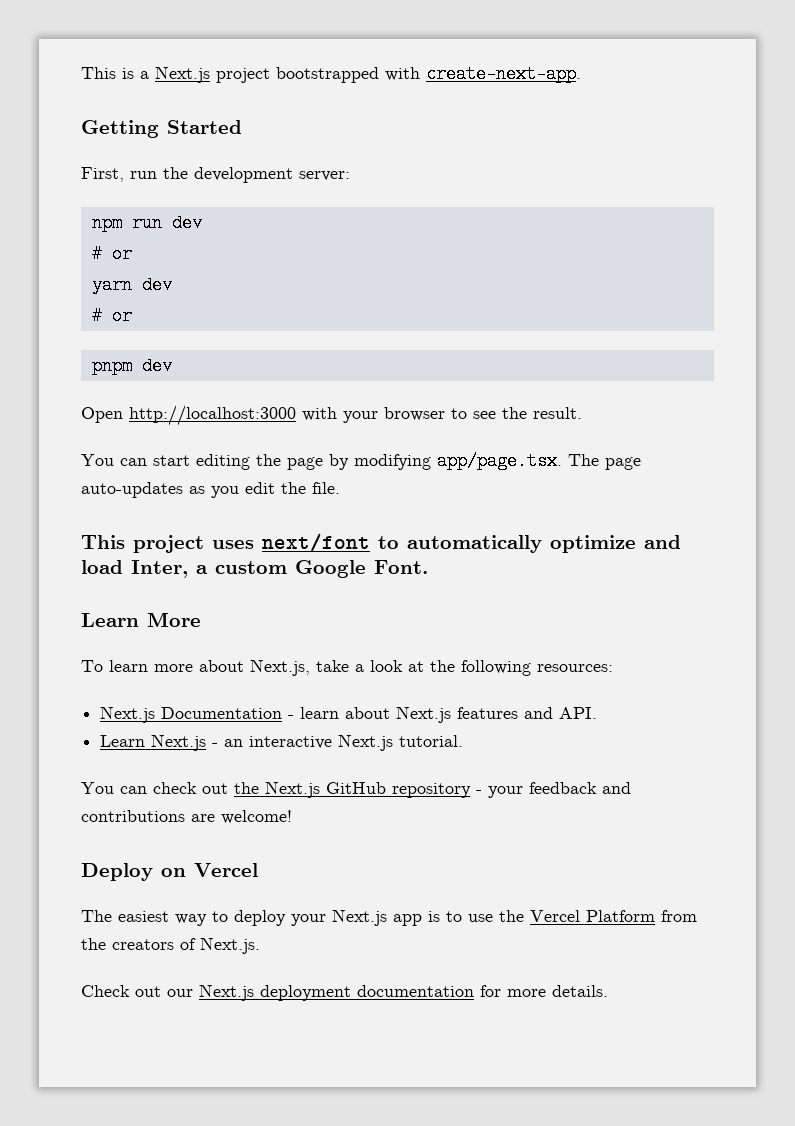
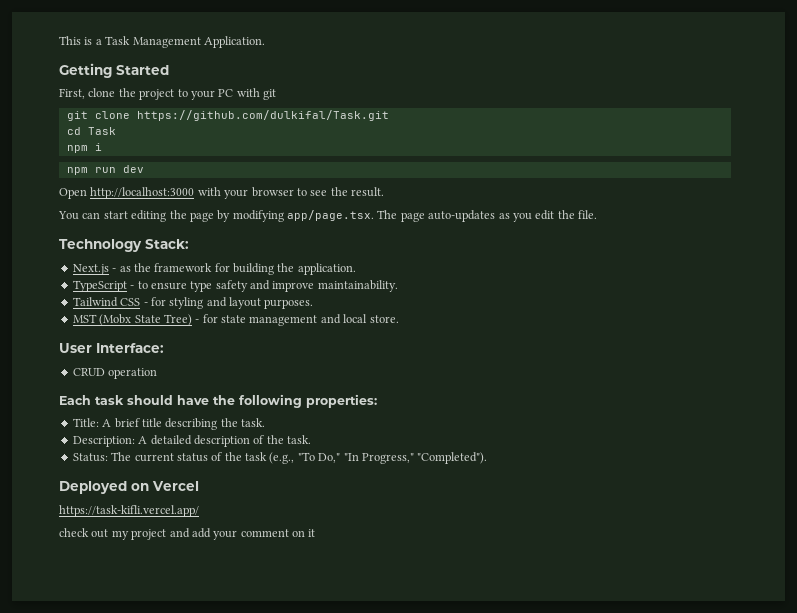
- This is a Next.js project bootstrapped with create-next-app.
+ This is a Task Management Application.
  Getting Started
- First, run the development server:
+ First, clone the project to your PC with git
+ git clone https://github.com/dulkifal/Task.git
+ cd Task
+ npm i
  npm run dev
- # or
- yarn dev
- # or
- pnpm dev
- This project uses next/font to automatically optimize and load Inter, a custom Google Font.
- Learn More
- To learn more about Next.js, take a look at the following resources:
- Next.js Documentation - learn about Next.js features and API.
- Learn Next.js - an interactive Next.js tutorial.
- You can check out the Next.js GitHub repository - your feedback and contributions are welcome!
- Deploy on Vercel
- The easiest way to deploy your Next.js app is to use the Vercel Platform from the creators of Next.js.
- Check out our Next.js deployment documentation for more details.
+ Technology Stack:
+ Next.js - as the framework for building the application.
+ TypeScript - to ensure type safety and improve maintainability.
+ Tailwind CSS - for styling and layout purposes.
+ MST (Mobx State Tree) - for state management and local store.
+ User Interface:
+ CRUD operation
+ Each task should have the following properties:
+ Title: A brief title describing the task.
+ Description: A detailed description of the task.
+ Status: The current status of the task (e.g., "To Do," "In Progress," "Completed").
+ Deployed on Vercel
+ https://task-kifli.vercel.app/
+ check out my project and add your comment on it

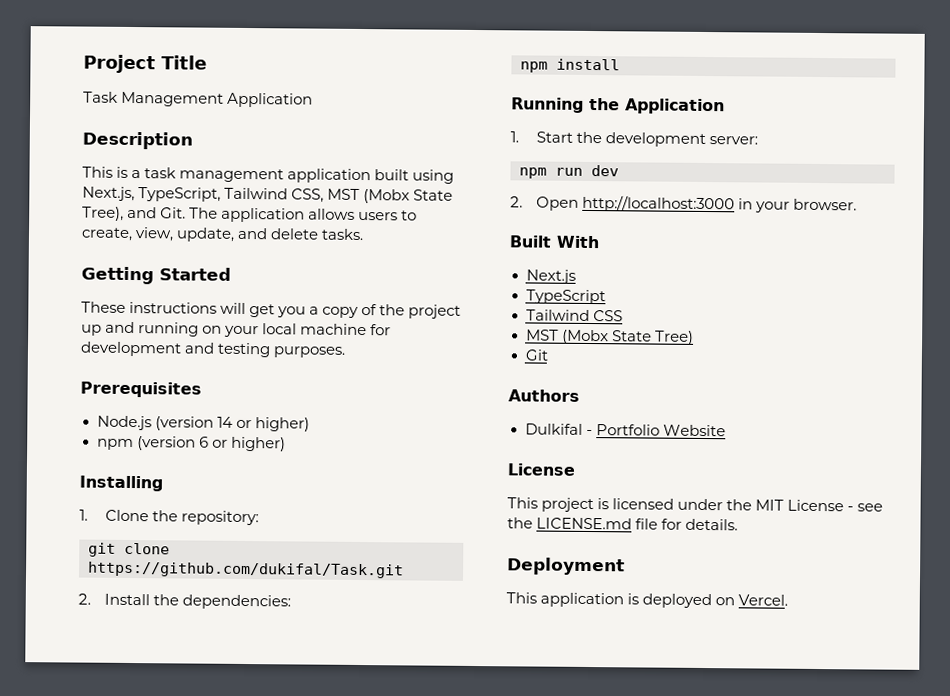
- This is a Task Management Application.
+ Project Title
+ Task Management Application
+ Description
+ This is a task management application built using Next.js, TypeScript, Tailwind CSS, MST (Mobx State Tree), and Git. The application allows users to create, view, update, and delete tasks.
  Getting Started
- First, clone the project to your PC with git
- git clone https://github.com/dulkifal/Task.git
- cd Task
- npm i
+ These instructions will get you a copy of the project up and running on your local machine for development and testing purposes.
+ Prerequisites
+ Node.js (version 14 or higher)
+ npm (version 6 or higher)
+ Installing
+ 1. Clone the repository:
+ git clone https://github.com/dukifal/Task.git
+ 2. Install the dependencies:
+ npm install
+ Running the Application
+ 1. Start the development server:
- Open http://localhost:3000 with your browser to see the result.
- You can start editing the page by modifying app/page.tsx. The page auto-updates as you edit the file.
- Technology Stack:
- Next.js - as the framework for building the application.
- TypeScript - to ensure type safety and improve maintainability.
- Tailwind CSS - for styling and layout purposes.
- MST (Mobx State Tree) - for state management and local store.
- User Interface:
- CRUD operation
- Each task should have the following properties:
- Title: A brief title describing the task.
- Description: A detailed description of the task.
- Status: The current status of the task (e.g., "To Do," "In Progress," "Completed").
- Deployed on Vercel
- https://task-kifli.vercel.app/
- check out my project and add your comment on it
+ 2. Open http://localhost:3000 in your browser.
+ Built With
+ Next.js
+ TypeScript
+ Tailwind CSS
+ MST (Mobx State Tree)
+ Git
+ Authors
+ Dulkifal - Portfolio Website
+ License
+ This project is licensed under the MIT License - see the LICENSE.md file for details.
+ Deployment
+ This application is deployed on Vercel.

